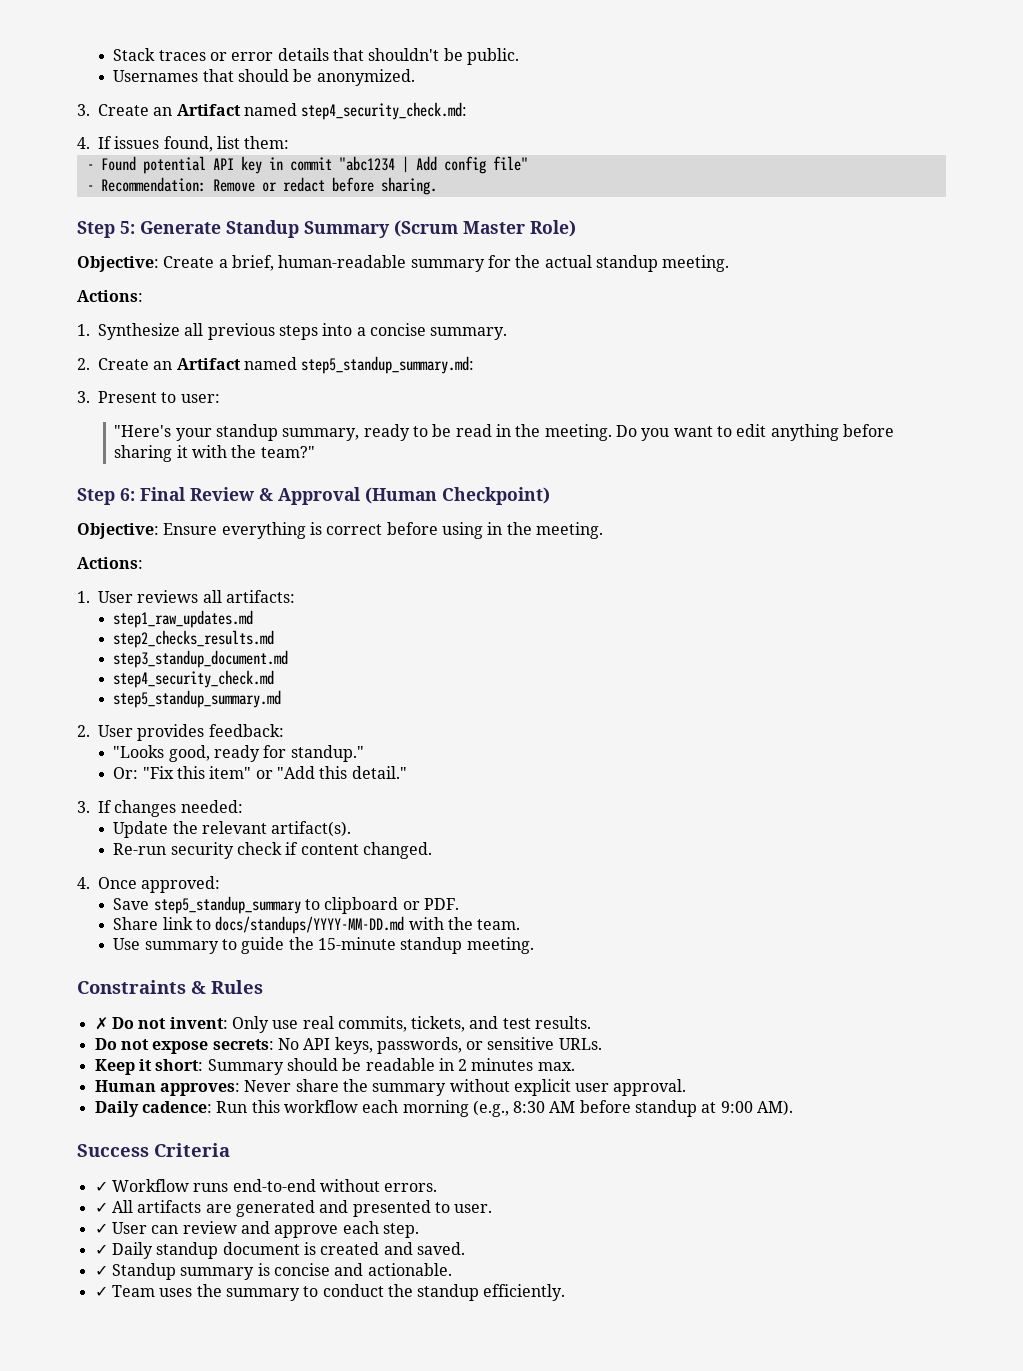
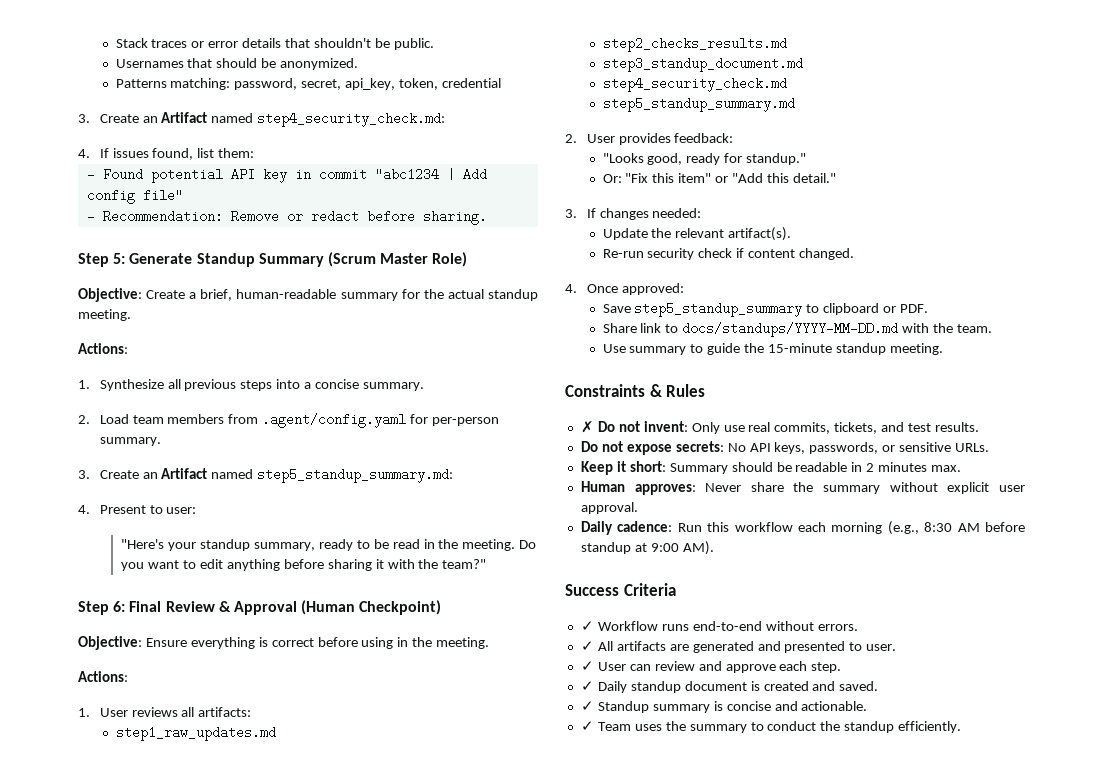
+ Patterns matching: password, secret, api_key, token, credential
- 2. Create an Artifact named step5_standup_summary.md:
+ 2. Load team members from .agent/config.yaml for per-person summary.
+ 3. Create an Artifact named step5_standup_summary.md:
- 3. Present to user:
+ 4. Present to user:

